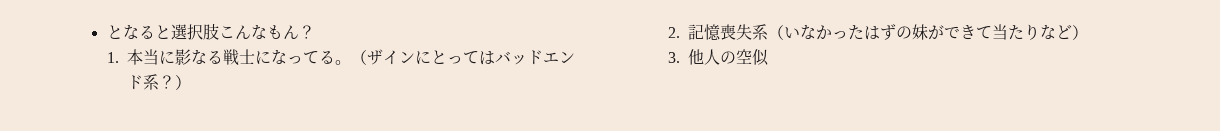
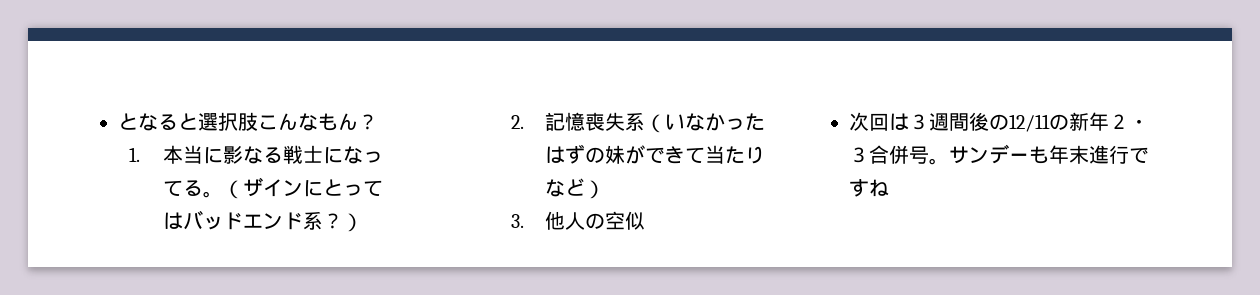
+ 次回は３週間後の12/11の新年２・３合併号。サンデーも年末進行ですね

